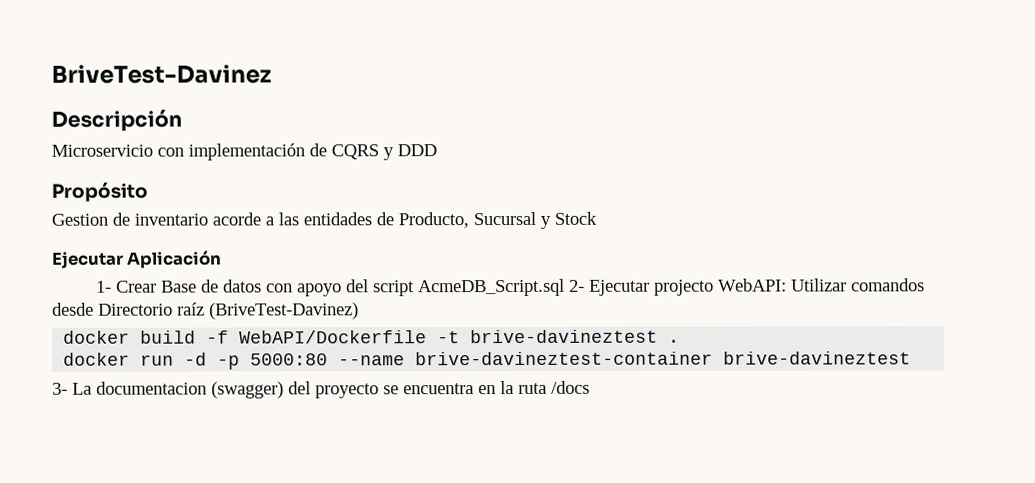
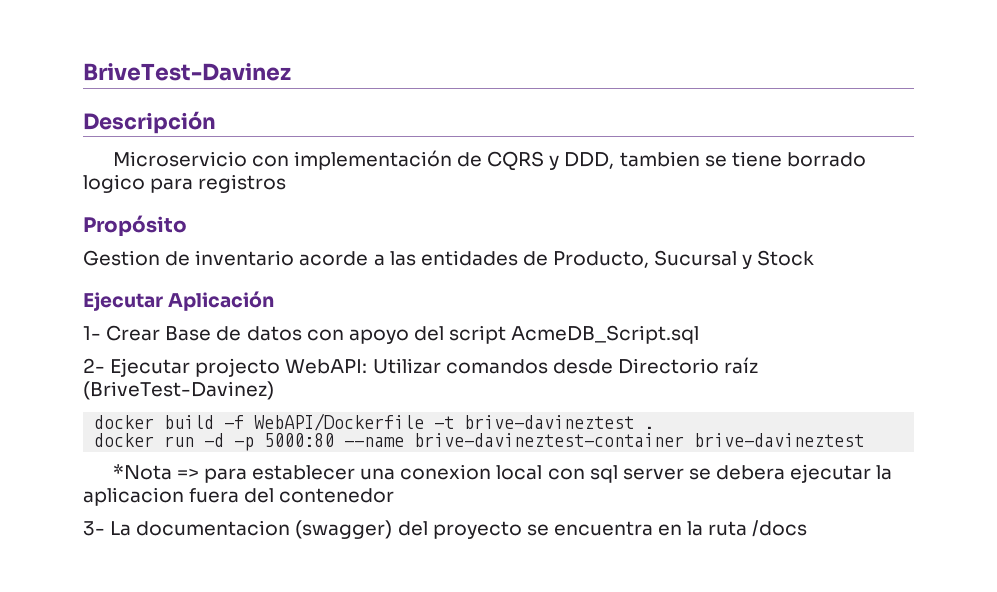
- Microservicio con implementación de CQRS y DDD
+ Microservicio con implementación de CQRS y DDD, tambien se tiene borrado logico para registros
- 1- Crear Base de datos con apoyo del script AcmeDB_Script.sql 2- Ejecutar projecto WebAPI: Utilizar comandos desde Directorio raíz (BriveTest-Davinez)
+ 1- Crear Base de datos con apoyo del script AcmeDB_Script.sql
+ 2- Ejecutar projecto WebAPI: Utilizar comandos desde Directorio raíz (BriveTest-Davinez)
+ *Nota => para establecer una conexion local con sql server se debera ejecutar la aplicacion fuera del contenedor

